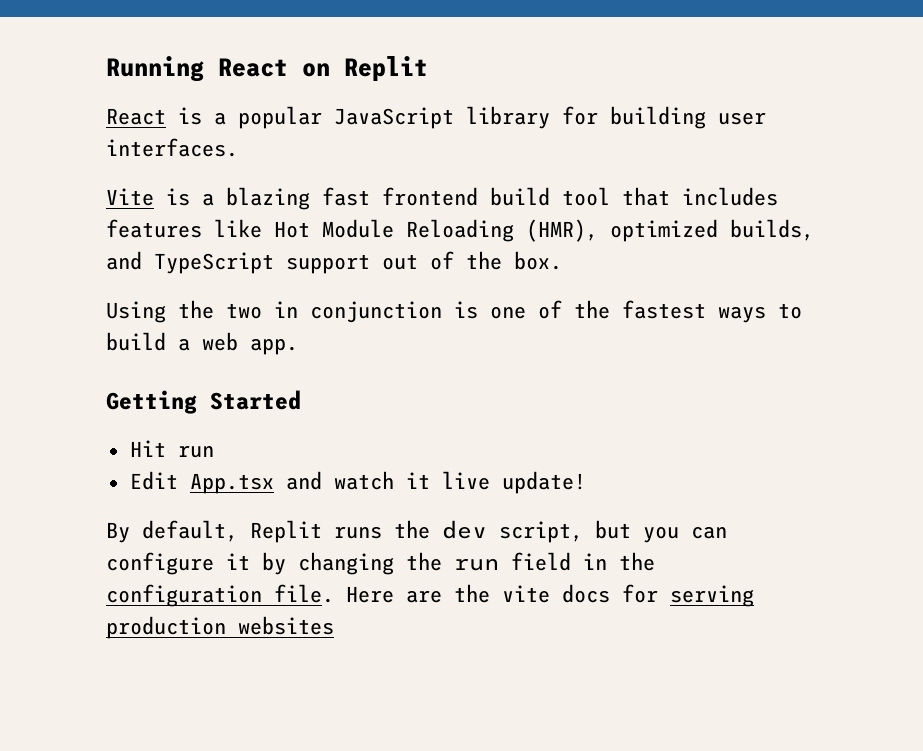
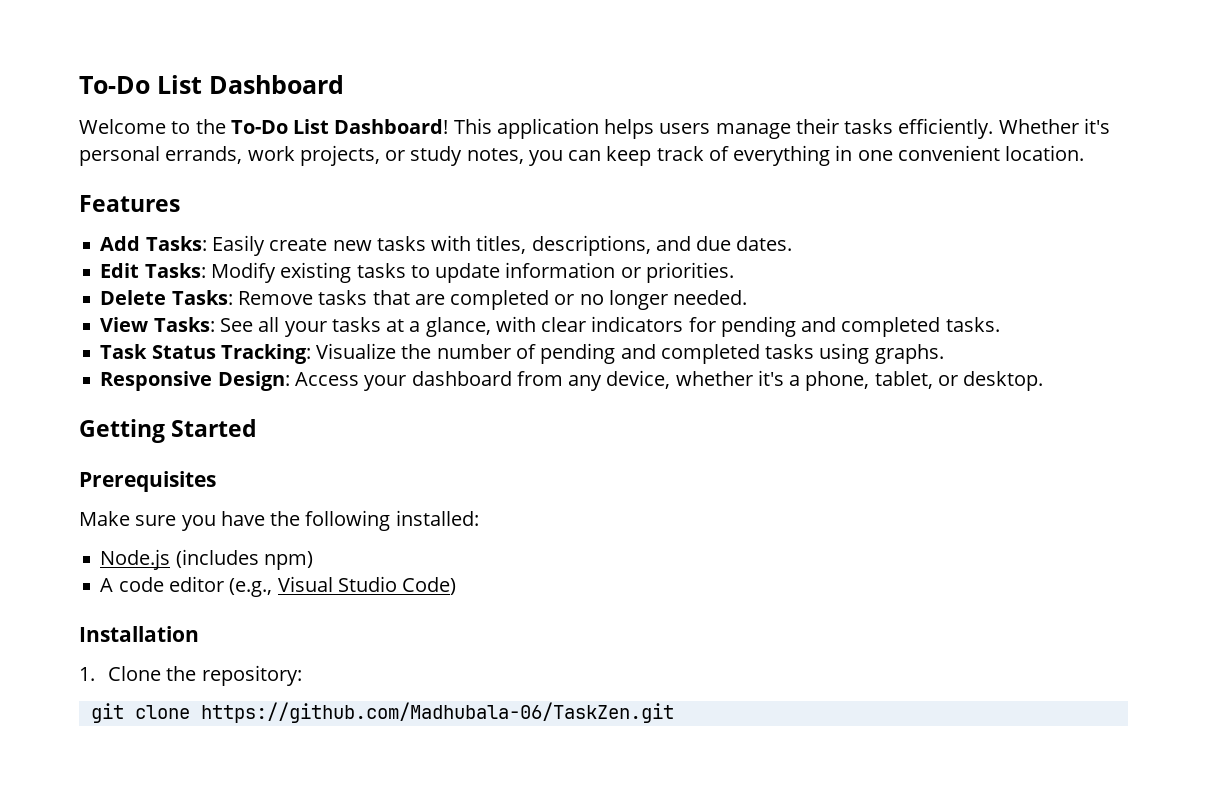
- Running React on Replit
- React is a popular JavaScript library for building user interfaces.
- Vite is a blazing fast frontend build tool that includes features like Hot Module Reloading (HMR), optimized builds, and TypeScript support out of the box.
- Using the two in conjunction is one of the fastest ways to build a web app.
+ To-Do List Dashboard
+ Welcome to the To-Do List Dashboard! This application helps users manage their tasks efficiently. Whether it's personal errands, work projects, or study notes, you can keep track of everything in one convenient location.
+ Features
+ Add Tasks: Easily create new tasks with titles, descriptions, and due dates.
+ Edit Tasks: Modify existing tasks to update information or priorities.
+ Delete Tasks: Remove tasks that are completed or no longer needed.
+ View Tasks: See all your tasks at a glance, with clear indicators for pending and completed tasks.
+ Task Status Tracking: Visualize the number of pending and completed tasks using graphs.
+ Responsive Design: Access your dashboard from any device, whether it's a phone, tablet, or desktop.
  Getting Started
- Hit run
- Edit App.tsx and watch it live update!
- By default, Replit runs the dev script, but you can configure it by changing the run field in the configuration file. Here are the vite docs for serving production websites
+ Prerequisites
+ Make sure you have the following installed:
+ Node.js (includes npm)
+ A code editor (e.g., Visual Studio Code)
+ Installation
+ 1. Clone the repository:
+ git clone https://github.com/Madhubala-06/TaskZen.git

